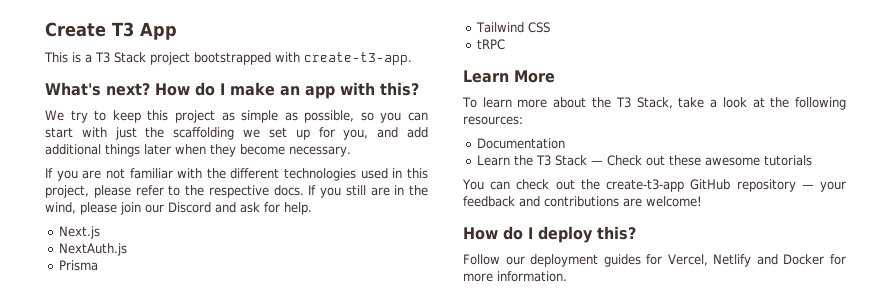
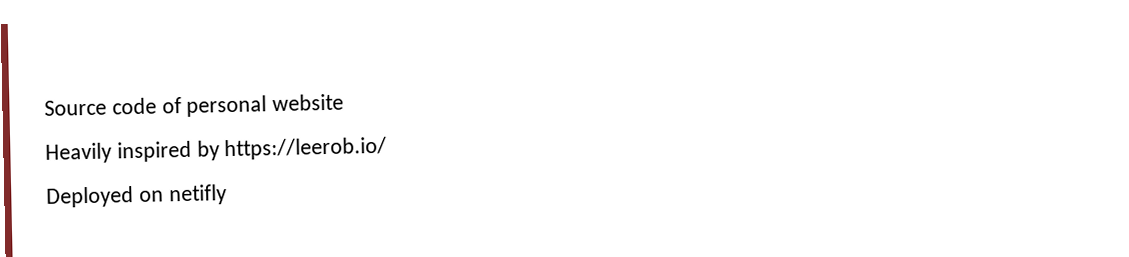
- Create T3 App
- This is a T3 Stack project bootstrapped with create-t3-app.
- What's next? How do I make an app with this?
- We try to keep this project as simple as possible, so you can start with just the scaffolding we set up for you, and add additional things later when they become necessary.
- If you are not familiar with the different technologies used in this project, please refer to the respective docs. If you still are in the wind, please join our Discord and ask for help.
- Next.js
- NextAuth.js
- Prisma
- Tailwind CSS
- tRPC
- Learn More
- To learn more about the T3 Stack, take a look at the following resources:
- Documentation
- Learn the T3 Stack — Check out these awesome tutorials
- You can check out the create-t3-app GitHub repository — your feedback and contributions are welcome!
- How do I deploy this?
- Follow our deployment guides for Vercel, Netlify and Docker for more information.
+ Source code of personal website
+ Heavily inspired by https://leerob.io/
+ Deployed on netifly

